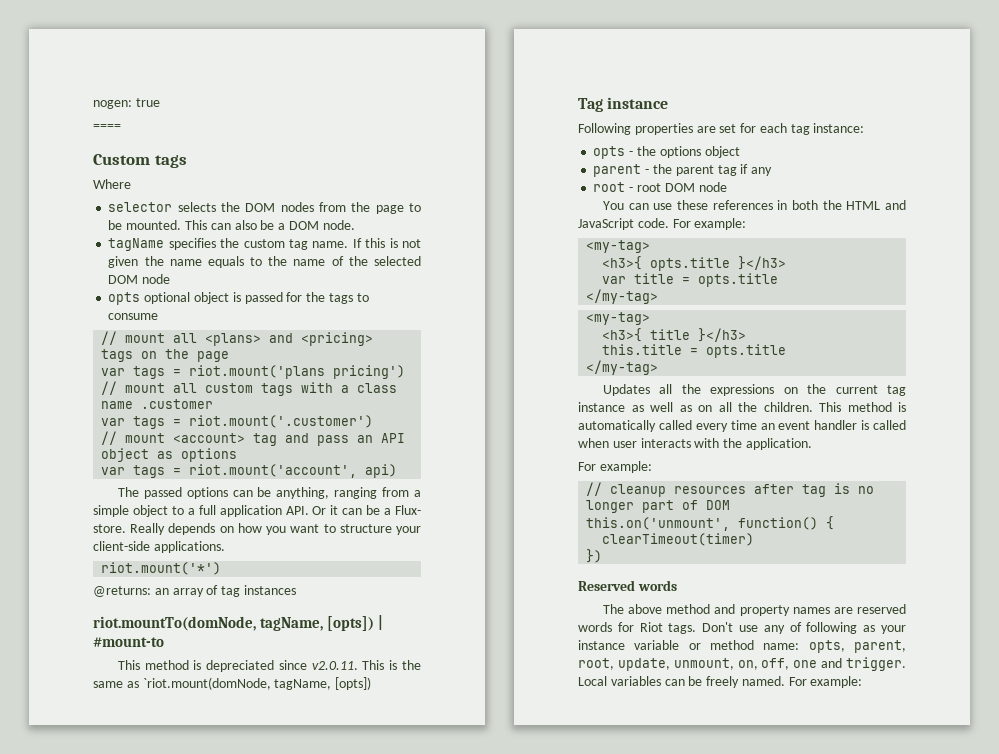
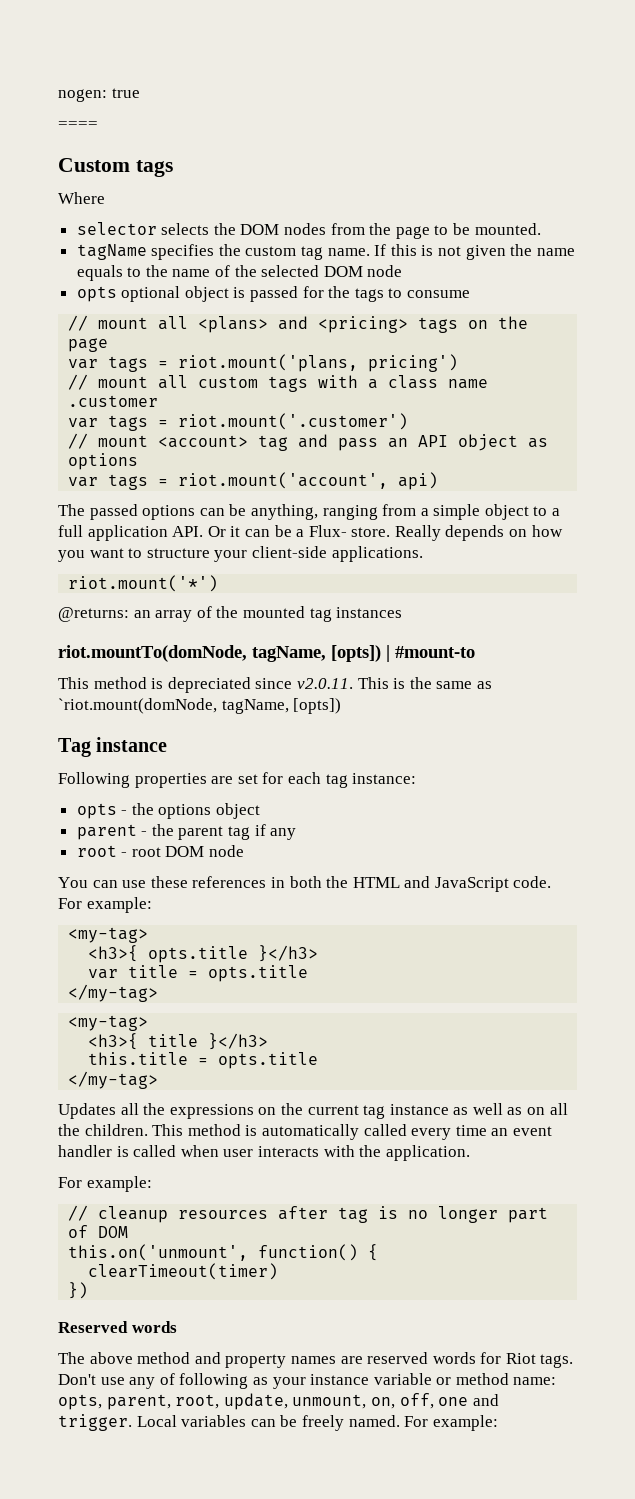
- This can also be a DOM node.
- var tags = riot.mount('plans pricing')
+ var tags = riot.mount('plans, pricing')
- @returns: an array of tag instances
+ @returns: an array of the mounted tag instances

